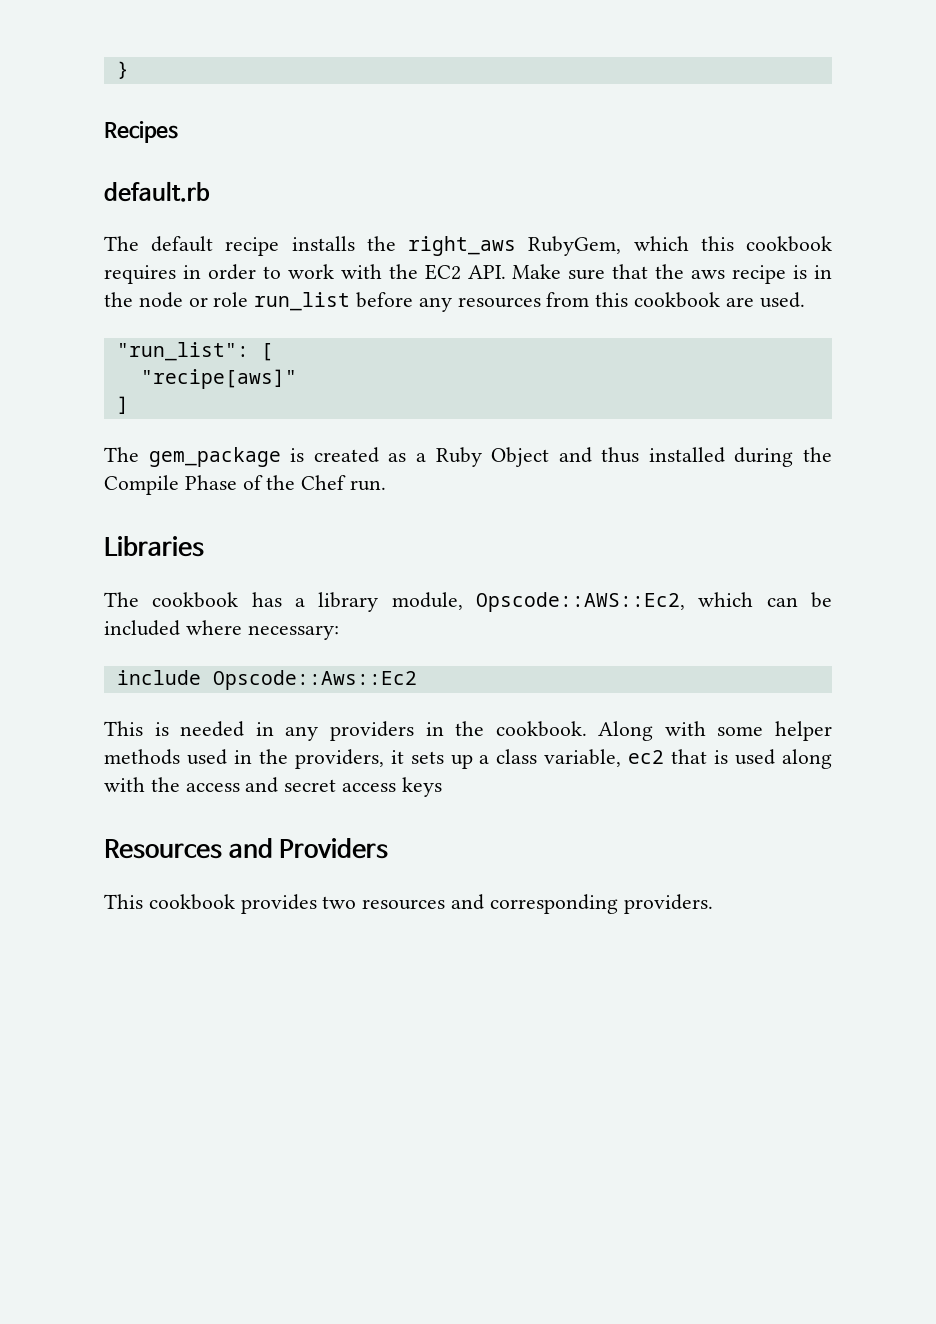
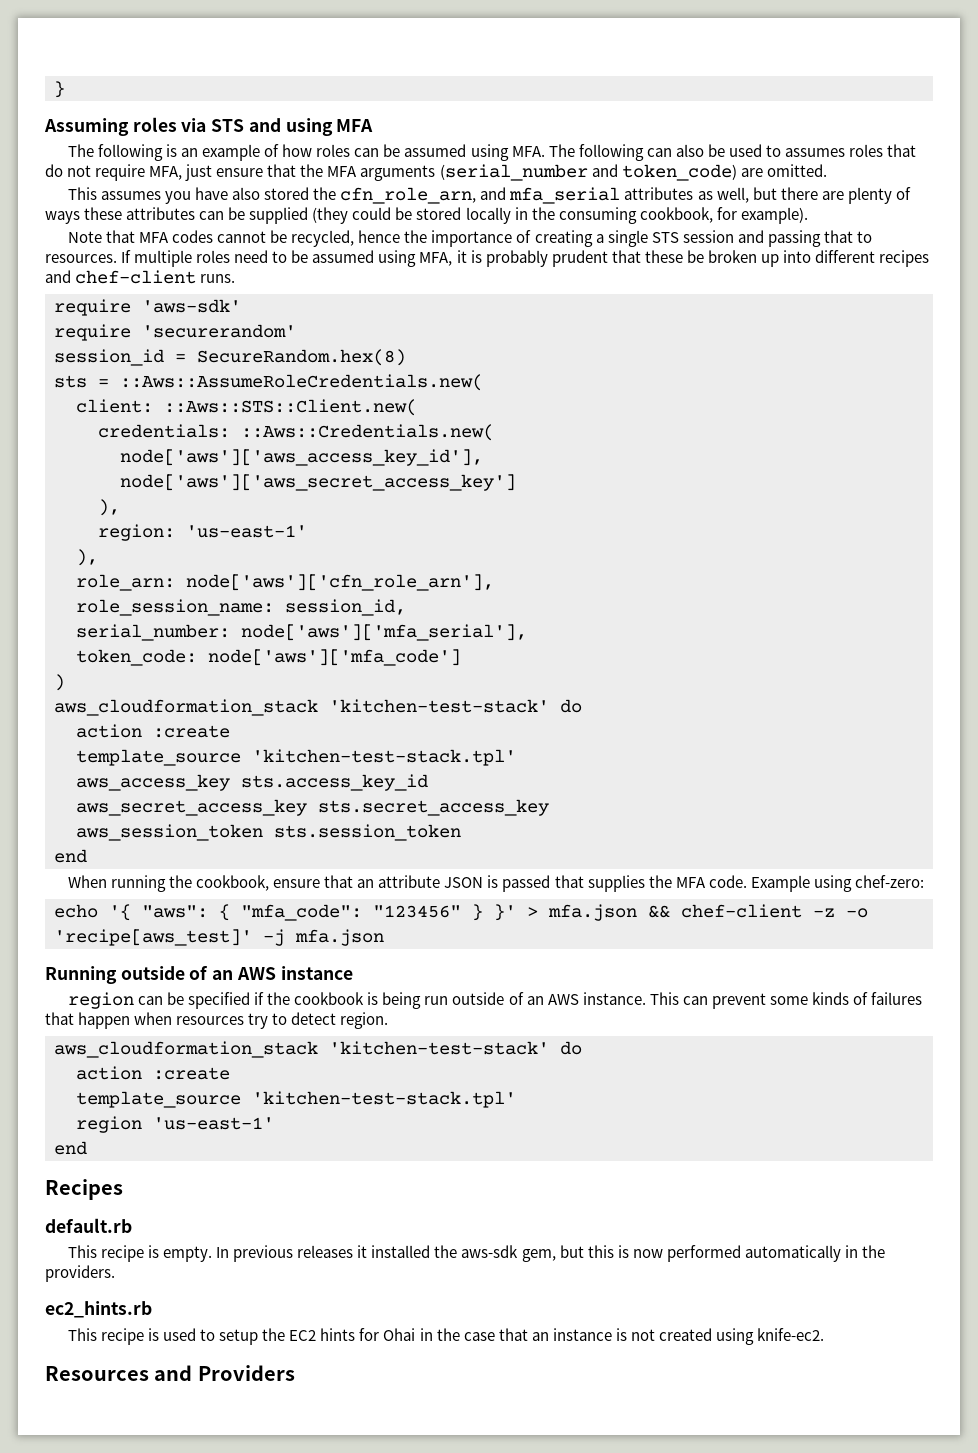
+ Assuming roles via STS and using MFA
+ The following is an example of how roles can be assumed using MFA. The following can also be used to assumes roles that do not require MFA, just ensure that the MFA arguments (serial_number and token_code) are omitted.
+ This assumes you have also stored the cfn_role_arn, and mfa_serial attributes as well, but there are plenty of ways these attributes can be supplied (they could be stored locally in the consuming cookbook, for example).
+ Note that MFA codes cannot be recycled, hence the importance of creating a single STS session and passing that to resources. If multiple roles need to be assumed using MFA, it is probably prudent that these be broken up into different recipes and chef-client runs.
+ require 'aws-sdk'
+ require 'securerandom'
+ session_id = SecureRandom.hex(8)
+ sts = ::Aws::AssumeRoleCredentials.new(
+ client: ::Aws::STS::Client.new(
+ credentials: ::Aws::Credentials.new(
+ node['aws']['aws_access_key_id'],
+ node['aws']['aws_secret_access_key']
+ ),
+ region: 'us-east-1'
+ ),
+ role_arn: node['aws']['cfn_role_arn'],
+ role_session_name: session_id,
+ serial_number: node['aws']['mfa_serial'],
+ token_code: node['aws']['mfa_code']
+ )
+ aws_cloudformation_stack 'kitchen-test-stack' do
+ action :create
+ template_source 'kitchen-test-stack.tpl'
+ aws_access_key sts.access_key_id
+ aws_secret_access_key sts.secret_access_key
+ aws_session_token sts.session_token
+ end
+ When running the cookbook, ensure that an attribute JSON is passed that supplies the MFA code. Example using chef-zero:
+ echo '{ "aws": { "mfa_code": "123456" } }' > mfa.json && chef-client -z -o 'recipe[aws_test]' -j mfa.json
+ Running outside of an AWS instance
+ region can be specified if the cookbook is being run outside of an AWS instance. This can prevent some kinds of failures that happen when resources try to detect region.
+ aws_cloudformation_stack 'kitchen-test-stack' do
+ action :create
+ template_source 'kitchen-test-stack.tpl'
+ region 'us-east-1'
+ end
  Recipes
  default.rb
- The default recipe installs the right_aws RubyGem, which this cookbook requires in order to work with the EC2 API. Make sure that the aws recipe is in the node or role run_list before any resources from this cookbook are used.
- "run_list": [
- "recipe[aws]"
- ]
- The gem_package is created as a Ruby Object and thus installed during the Compile Phase of the Chef run.
- Libraries
- The cookbook has a library module, Opscode::AWS::Ec2, which can be included where necessary:
- include Opscode::Aws::Ec2
- This is needed in any providers in the cookbook. Along with some helper methods used in the providers, it sets up a class variable, ec2 that is used along with the access and secret access keys
+ This recipe is empty. In previous releases it installed the aws-sdk gem, but this is now performed automatically in the providers.
+ ec2_hints.rb
+ This recipe is used to setup the EC2 hints for Ohai in the case that an instance is not created using knife-ec2.
  Resources and Providers
- This cookbook provides two resources and corresponding providers.

